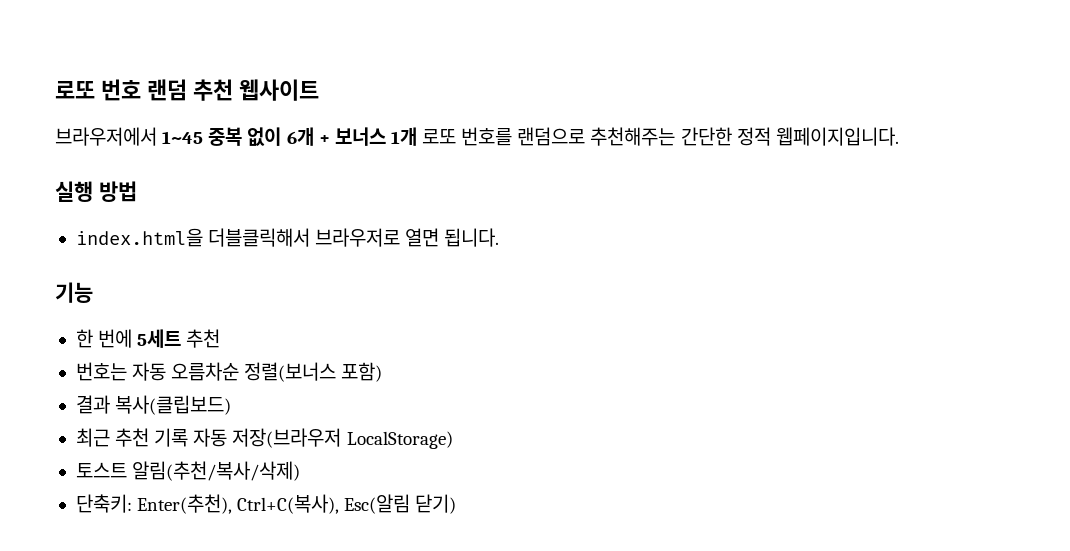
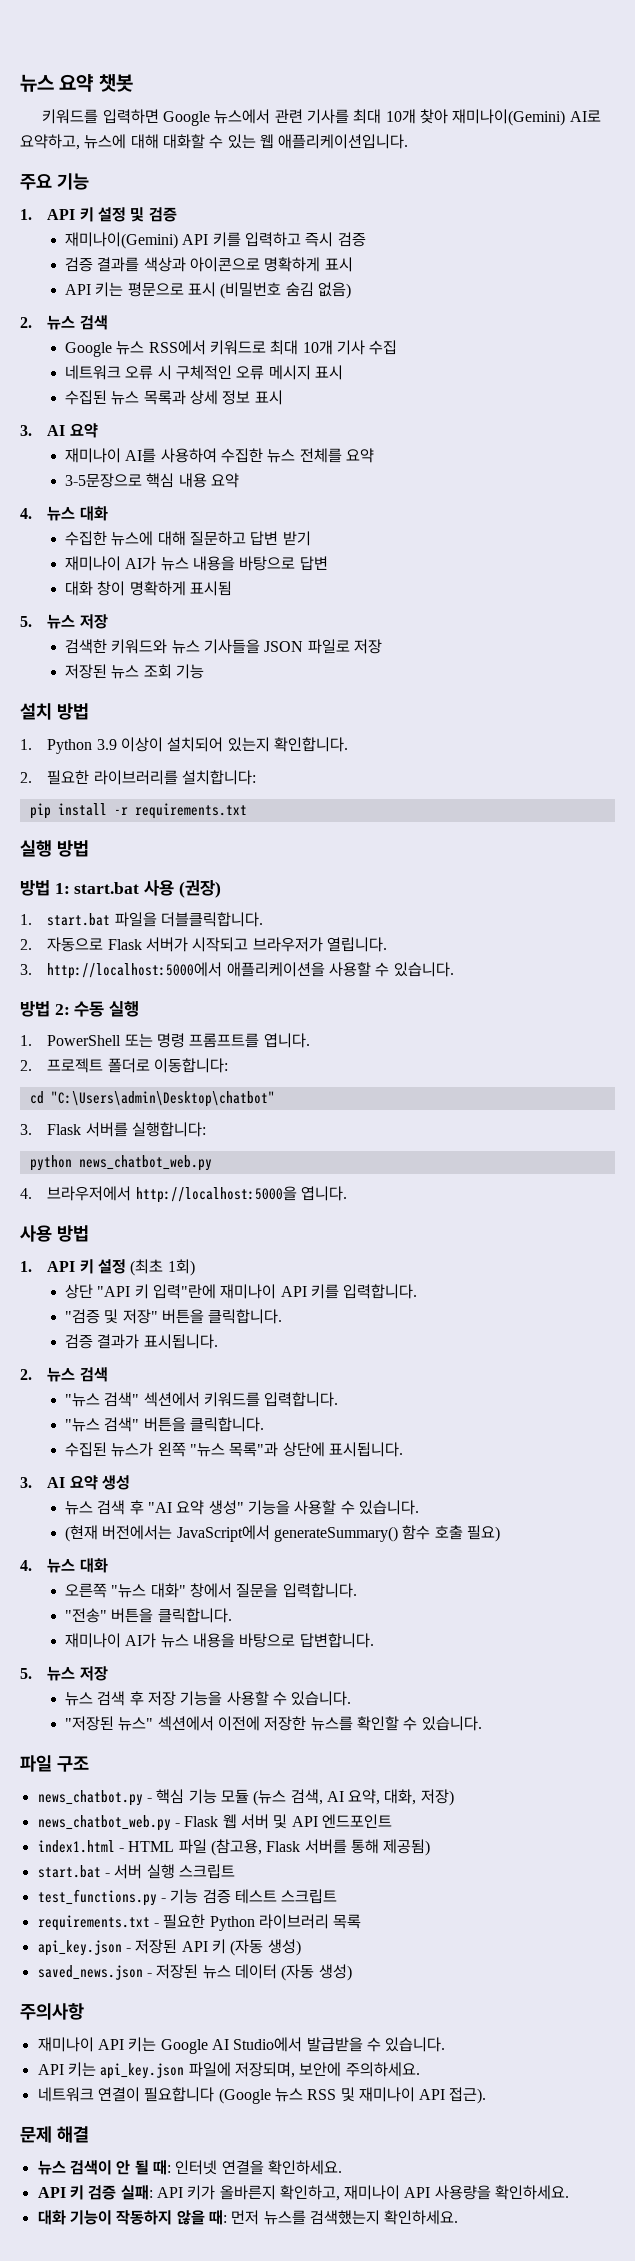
- 로또 번호 랜덤 추천 웹사이트
- 브라우저에서 1~45 중복 없이 6개 + 보너스 1개 로또 번호를 랜덤으로 추천해주는 간단한 정적 웹페이지입니다.
+ 뉴스 요약 챗봇
+ 키워드를 입력하면 Google 뉴스에서 관련 기사를 최대 10개 찾아 재미나이(Gemini) AI로 요약하고, 뉴스에 대해 대화할 수 있는 웹 애플리케이션입니다.
+ 주요 기능
+ 1. API 키 설정 및 검증
+ 재미나이(Gemini) API 키를 입력하고 즉시 검증
+ 검증 결과를 색상과 아이콘으로 명확하게 표시
+ API 키는 평문으로 표시 (비밀번호 숨김 없음)
+ 2. 뉴스 검색
+ Google 뉴스 RSS에서 키워드로 최대 10개 기사 수집
+ 네트워크 오류 시 구체적인 오류 메시지 표시
+ 수집된 뉴스 목록과 상세 정보 표시
+ 3. AI 요약
+ 재미나이 AI를 사용하여 수집한 뉴스 전체를 요약
+ 3-5문장으로 핵심 내용 요약
+ 4. 뉴스 대화
+ 수집한 뉴스에 대해 질문하고 답변 받기
+ 재미나이 AI가 뉴스 내용을 바탕으로 답변
+ 대화 창이 명확하게 표시됨
+ 5. 뉴스 저장
+ 검색한 키워드와 뉴스 기사들을 JSON 파일로 저장
+ 저장된 뉴스 조회 기능
+ 설치 방법
+ 1. Python 3.9 이상이 설치되어 있는지 확인합니다.
+ 2. 필요한 라이브러리를 설치합니다:
+ pip install -r requirements.txt
  실행 방법
- index.html을 더블클릭해서 브라우저로 열면 됩니다.
- 기능
- 한 번에 5세트 추천
- 번호는 자동 오름차순 정렬(보너스 포함)
- 결과 복사(클립보드)
- 최근 추천 기록 자동 저장(브라우저 LocalStorage)
- 토스트 알림(추천/복사/삭제)
- 단축키: Enter(추천), Ctrl+C(복사), Esc(알림 닫기)
+ 방법 1: start.bat 사용 (권장)
+ 1. start.bat 파일을 더블클릭합니다.
+ 2. 자동으로 Flask 서버가 시작되고 브라우저가 열립니다.
+ 3. http://localhost:5000에서 애플리케이션을 사용할 수 있습니다.
+ 방법 2: 수동 실행
+ 1. PowerShell 또는 명령 프롬프트를 엽니다.
+ 2. 프로젝트 폴더로 이동합니다:
+ cd "C:\Users\admin\Desktop\chatbot"
+ 3. Flask 서버를 실행합니다:
+ python news_chatbot_web.py
+ 4. 브라우저에서 http://localhost:5000을 엽니다.
+ 사용 방법
+ 1. API 키 설정 (최초 1회)
+ 상단 "API 키 입력"란에 재미나이 API 키를 입력합니다.
+ "검증 및 저장" 버튼을 클릭합니다.
+ 검증 결과가 표시됩니다.
+ 2. 뉴스 검색
+ "뉴스 검색" 섹션에서 키워드를 입력합니다.
+ "뉴스 검색" 버튼을 클릭합니다.
+ 수집된 뉴스가 왼쪽 "뉴스 목록"과 상단에 표시됩니다.
+ 3. AI 요약 생성
+ 뉴스 검색 후 "AI 요약 생성" 기능을 사용할 수 있습니다.
+ (현재 버전에서는 JavaScript에서 generateSummary() 함수 호출 필요)
+ 4. 뉴스 대화
+ 오른쪽 "뉴스 대화" 창에서 질문을 입력합니다.
+ "전송" 버튼을 클릭합니다.
+ 재미나이 AI가 뉴스 내용을 바탕으로 답변합니다.
+ 5. 뉴스 저장
+ 뉴스 검색 후 저장 기능을 사용할 수 있습니다.
+ "저장된 뉴스" 섹션에서 이전에 저장한 뉴스를 확인할 수 있습니다.
+ 파일 구조
+ news_chatbot.py - 핵심 기능 모듈 (뉴스 검색, AI 요약, 대화, 저장)
+ news_chatbot_web.py - Flask 웹 서버 및 API 엔드포인트
+ index1.html - HTML 파일 (참고용, Flask 서버를 통해 제공됨)
+ start.bat - 서버 실행 스크립트
+ test_functions.py - 기능 검증 테스트 스크립트
+ requirements.txt - 필요한 Python 라이브러리 목록
+ api_key.json - 저장된 API 키 (자동 생성)
+ saved_news.json - 저장된 뉴스 데이터 (자동 생성)
+ 주의사항
+ 재미나이 API 키는 Google AI Studio에서 발급받을 수 있습니다.
+ API 키는 api_key.json 파일에 저장되며, 보안에 주의하세요.
+ 네트워크 연결이 필요합니다 (Google 뉴스 RSS 및 재미나이 API 접근).
+ 문제 해결
+ 뉴스 검색이 안 될 때: 인터넷 연결을 확인하세요.
+ API 키 검증 실패: API 키가 올바른지 확인하고, 재미나이 API 사용량을 확인하세요.
+ 대화 기능이 작동하지 않을 때: 먼저 뉴스를 검색했는지 확인하세요.

